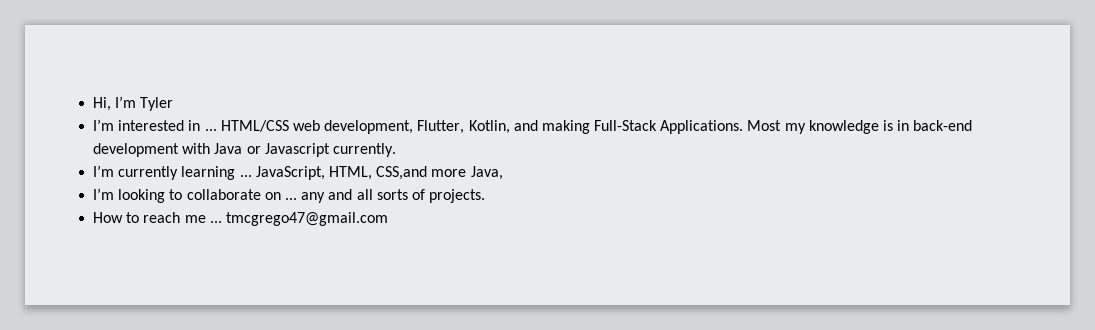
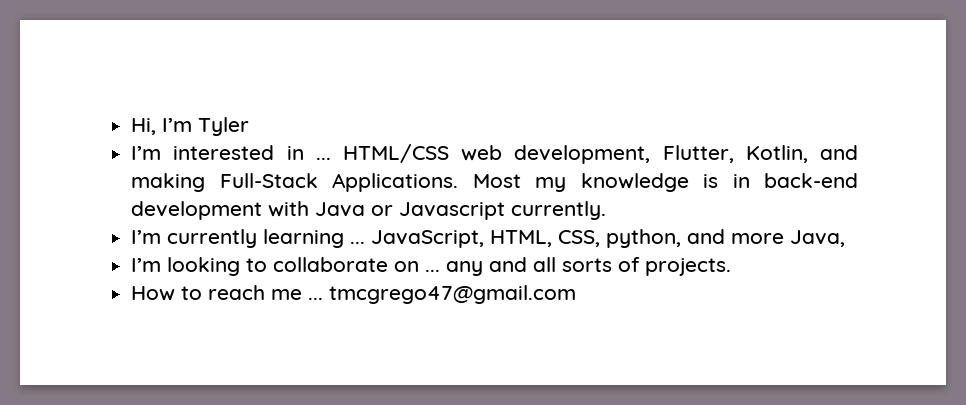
- JavaScript, HTML, CSS,and more Java,
+ JavaScript, HTML, CSS, python, and more Java,

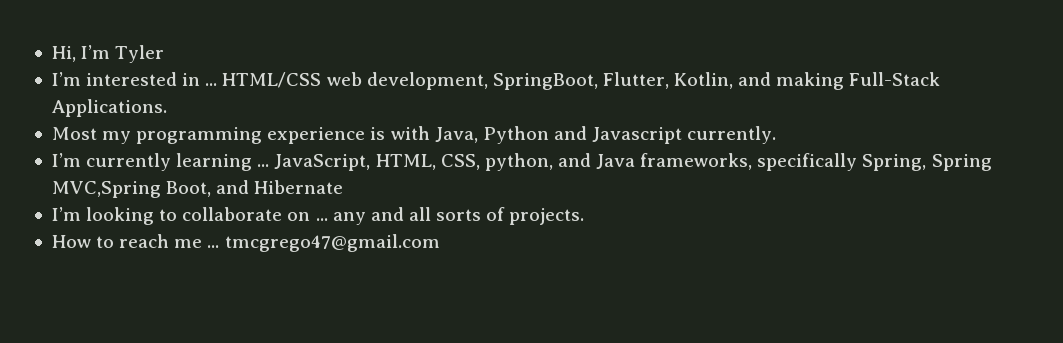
- HTML/CSS web development, Flutter, Kotlin, and making Full-Stack Applications. Most my knowledge is in back-end development with Java or Javascript currently.
+ HTML/CSS web development, SpringBoot, Flutter, Kotlin, and making Full-Stack Applications.
+ Most my programming experience is with Java, Python and Javascript currently.
- JavaScript, HTML, CSS, python, and more Java,
+ JavaScript, HTML, CSS, python, and Java frameworks, specifically Spring, Spring MVC,Spring Boot, and Hibernate

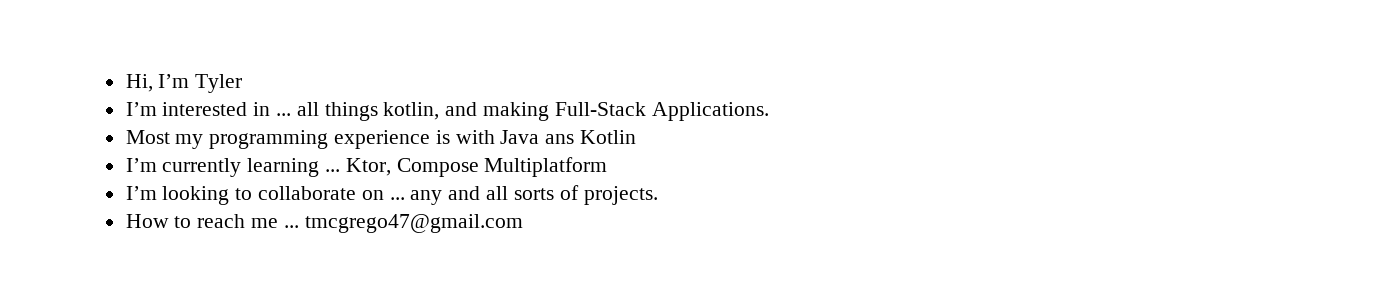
- I’m interested in ... HTML/CSS web development, SpringBoot, Flutter, Kotlin, and making Full-Stack Applications.
+ I’m interested in ... all things kotlin, and making Full-Stack Applications.
- Most my programming experience is with Java, Python and Javascript currently.
+ Most my programming experience is with Java ans Kotlin
- JavaScript, HTML, CSS, python, and Java frameworks, specifically Spring, Spring MVC,Spring Boot, and Hibernate
+ Ktor, Compose Multiplatform

